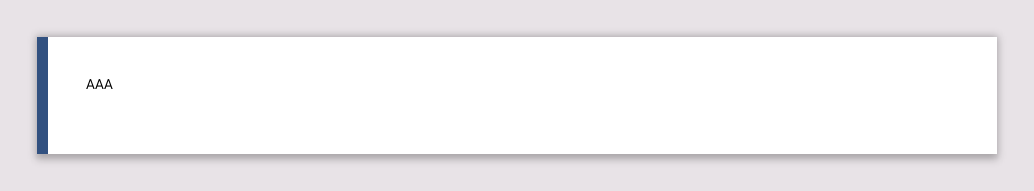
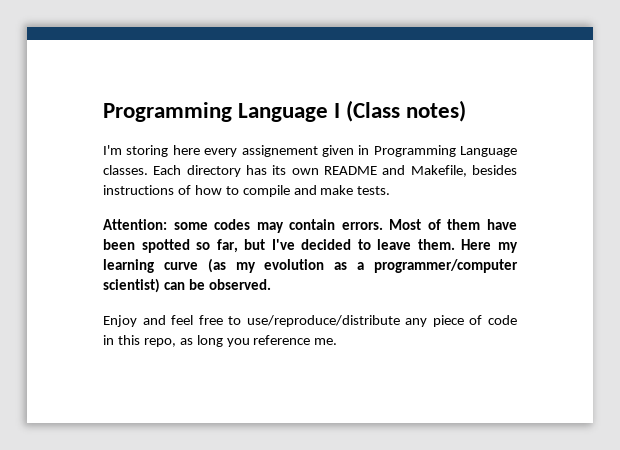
- AAA
+ Programming Language I (Class notes)
+ I'm storing here every assignement given in Programming Language classes. Each directory has its own README and Makefile, besides instructions of how to compile and make tests.
+ Attention: some codes may contain errors. Most of them have been spotted so far, but I've decided to leave them. Here my learning curve (as my evolution as a programmer/computer scientist) can be observed.
+ Enjoy and feel free to use/reproduce/distribute any piece of code in this repo, as long you reference me.

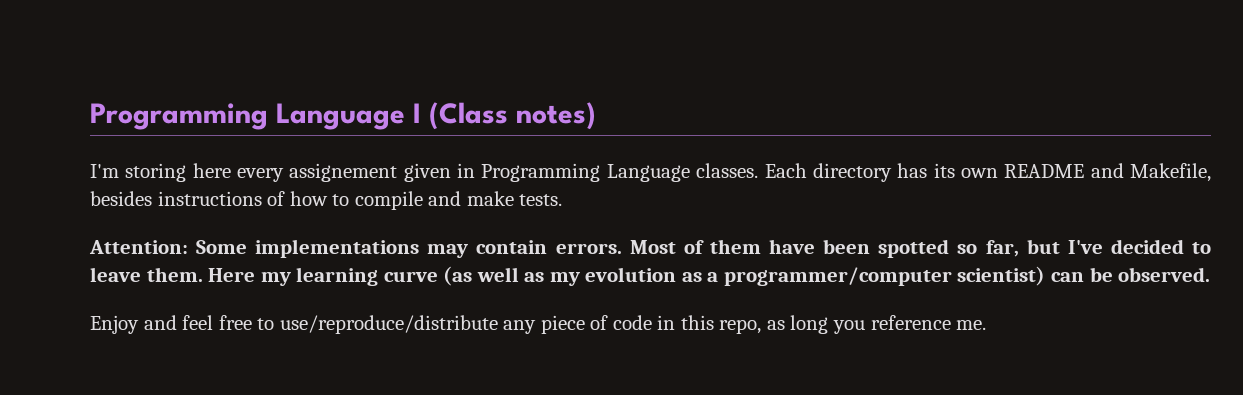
- Attention: some codes may contain errors.
+ Attention: Some implementations may contain errors.
- Here my learning curve (as my evolution as a programmer/computer scientist) can be observed.
+ Here my learning curve (as well as my evolution as a programmer/computer scientist) can be observed.

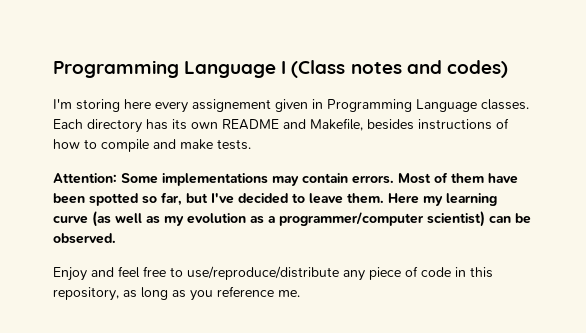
- Programming Language I (Class notes)
+ Programming Language I (Class notes and codes)
- Enjoy and feel free to use/reproduce/distribute any piece of code in this repo, as long you reference me.
+ Enjoy and feel free to use/reproduce/distribute any piece of code in this repository, as long as you reference me.

